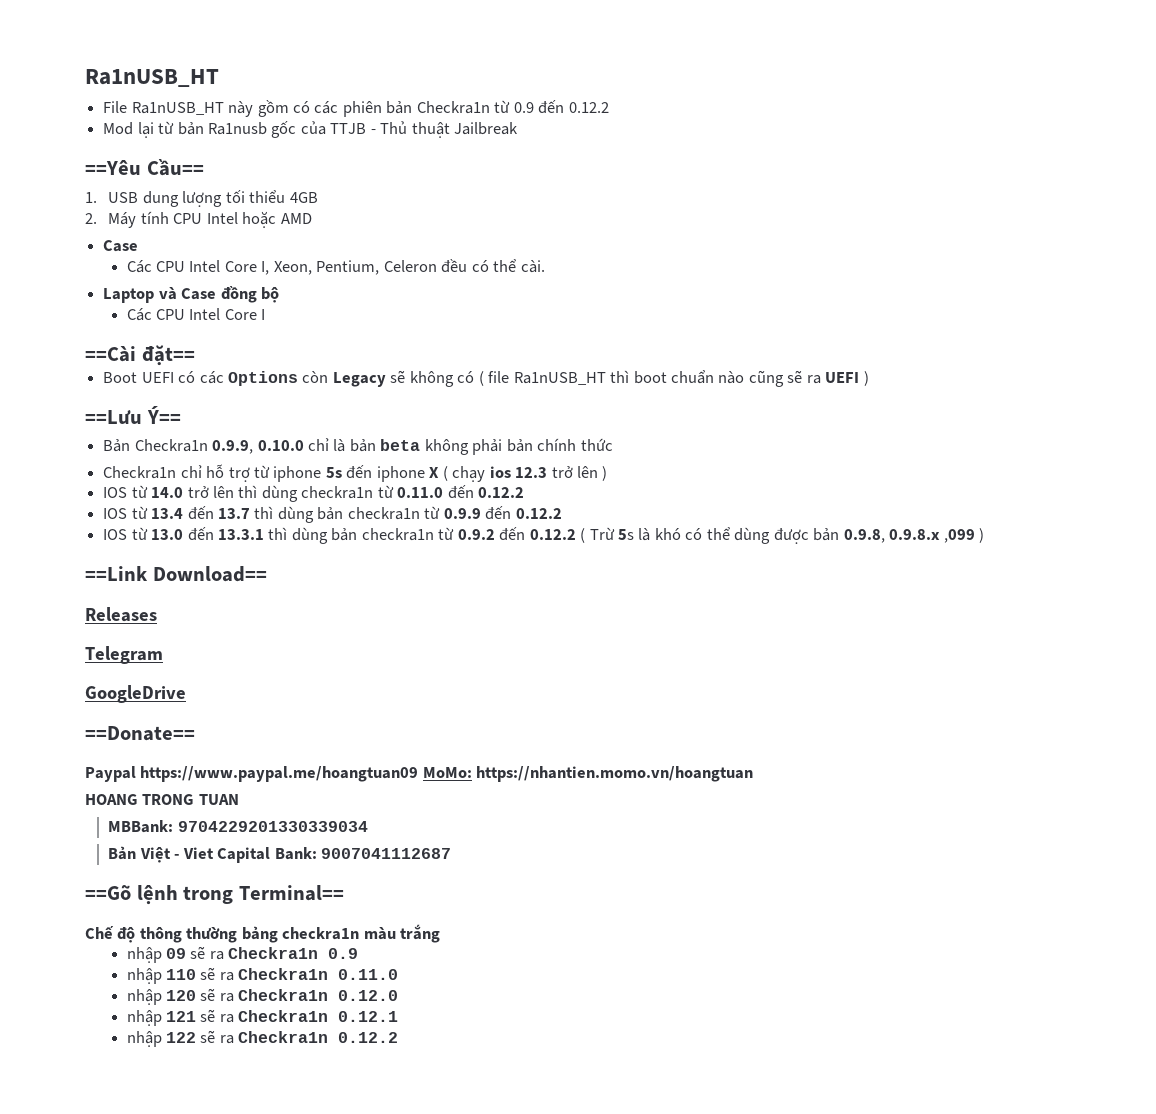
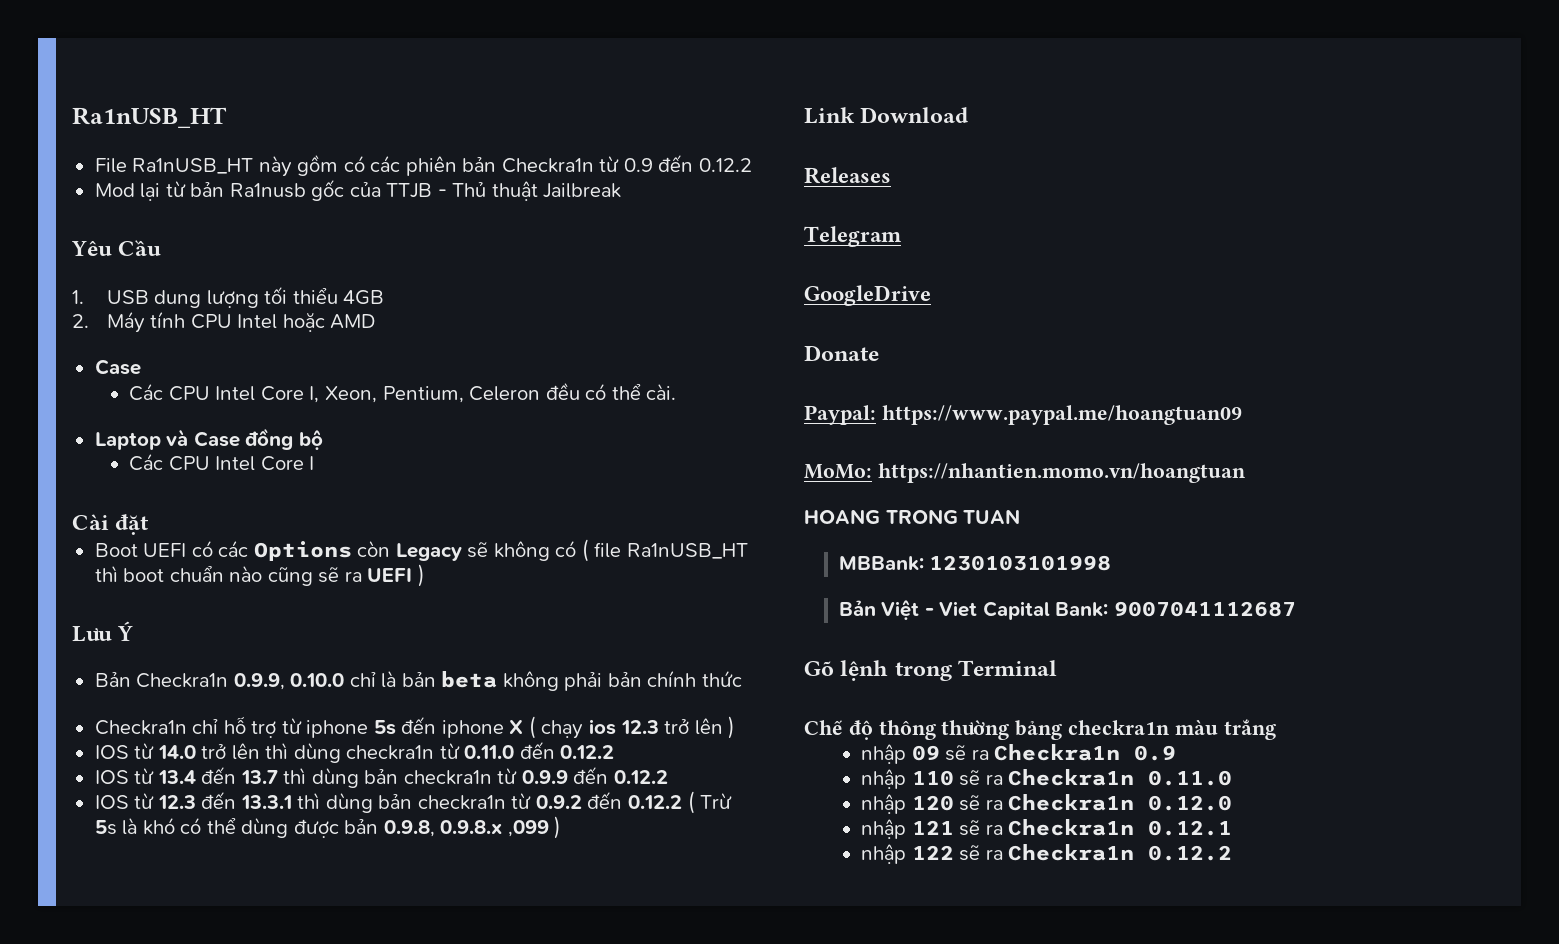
- ==Yêu Cầu==
+ Yêu Cầu
- ==Cài đặt==
+ Cài đặt
- ==Lưu Ý==
+ Lưu Ý
- IOS từ 13.0 đến 13.3.1 thì dùng bản checkra1n từ 0.9.2 đến 0.12.2 ( Trừ 5s là khó có thể dùng được bản 0.9.8, 0.9.8.x ,099 )
+ IOS từ 12.3 đến 13.3.1 thì dùng bản checkra1n từ 0.9.2 đến 0.12.2 ( Trừ 5s là khó có thể dùng được bản 0.9.8, 0.9.8.x ,099 )
- ==Link Download==
+ Link Download
- ==Donate==
- Paypal https://www.paypal.me/hoangtuan09 MoMo: https://nhantien.momo.vn/hoangtuan
+ Donate
+ Paypal: https://www.paypal.me/hoangtuan09
+ MoMo: https://nhantien.momo.vn/hoangtuan
- MBBank: 9704229201330339034
+ MBBank: 1230103101998
- ==Gõ lệnh trong Terminal==
+ Gõ lệnh trong Terminal

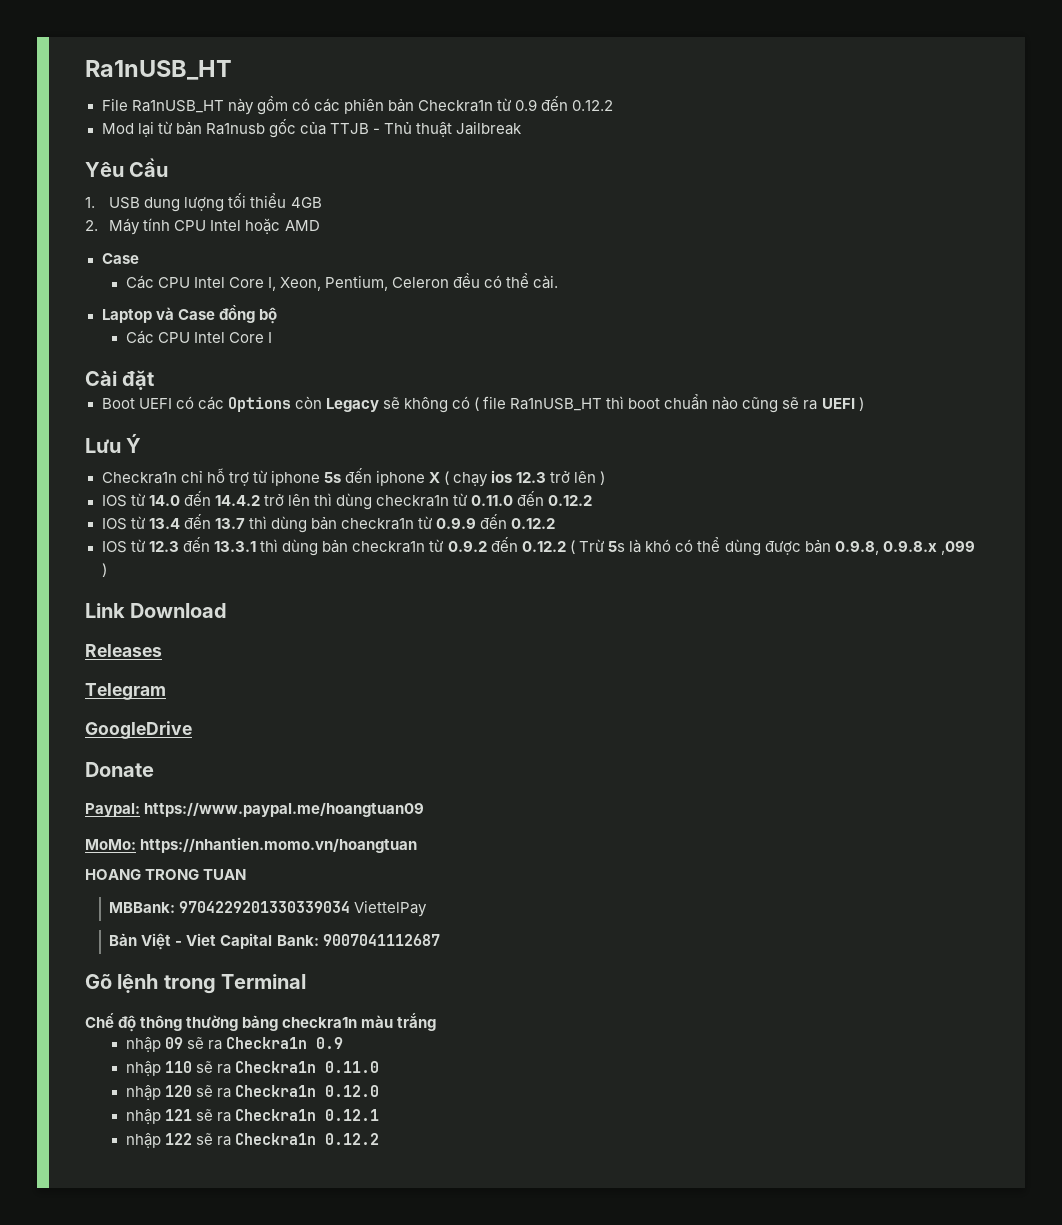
- Bản Checkra1n 0.9.9, 0.10.0 chỉ là bản beta không phải bản chính thức
- IOS từ 14.0 trở lên thì dùng checkra1n từ 0.11.0 đến 0.12.2
+ IOS từ 14.0 đến 14.4.2 trở lên thì dùng checkra1n từ 0.11.0 đến 0.12.2
- MBBank: 1230103101998
+ MBBank: 9704229201330339034 ViettelPay

